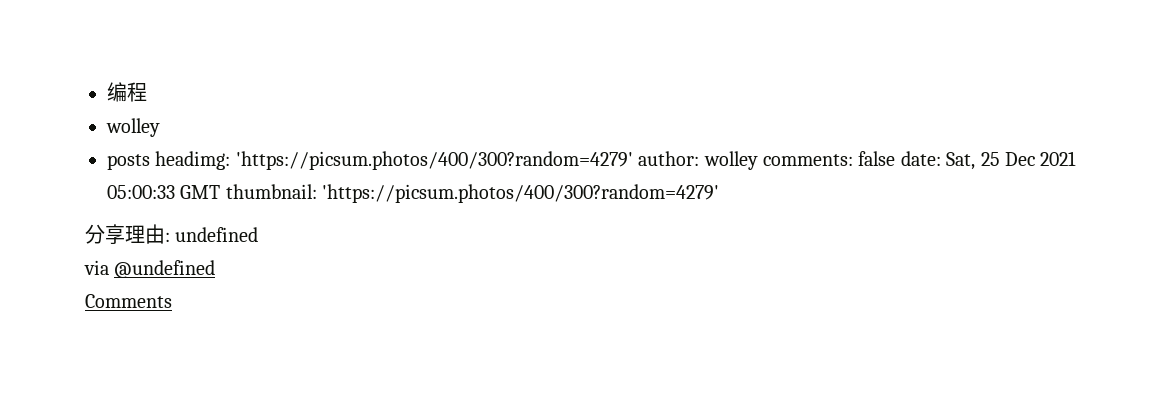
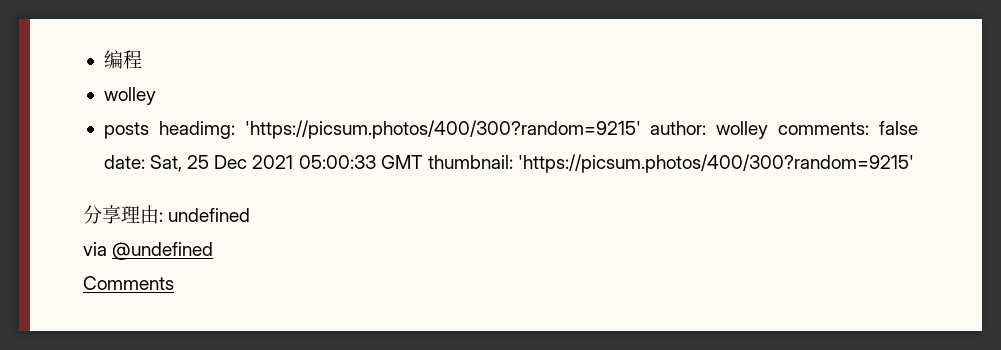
- posts headimg: 'https://picsum.photos/400/300?random=4279' author: wolley comments: false date: Sat, 25 Dec 2021 05:00:33 GMT thumbnail: 'https://picsum.photos/400/300?random=4279'
+ posts headimg: 'https://picsum.photos/400/300?random=9215' author: wolley comments: false date: Sat, 25 Dec 2021 05:00:33 GMT thumbnail: 'https://picsum.photos/400/300?random=9215'

